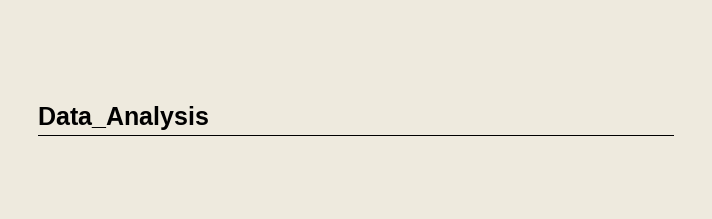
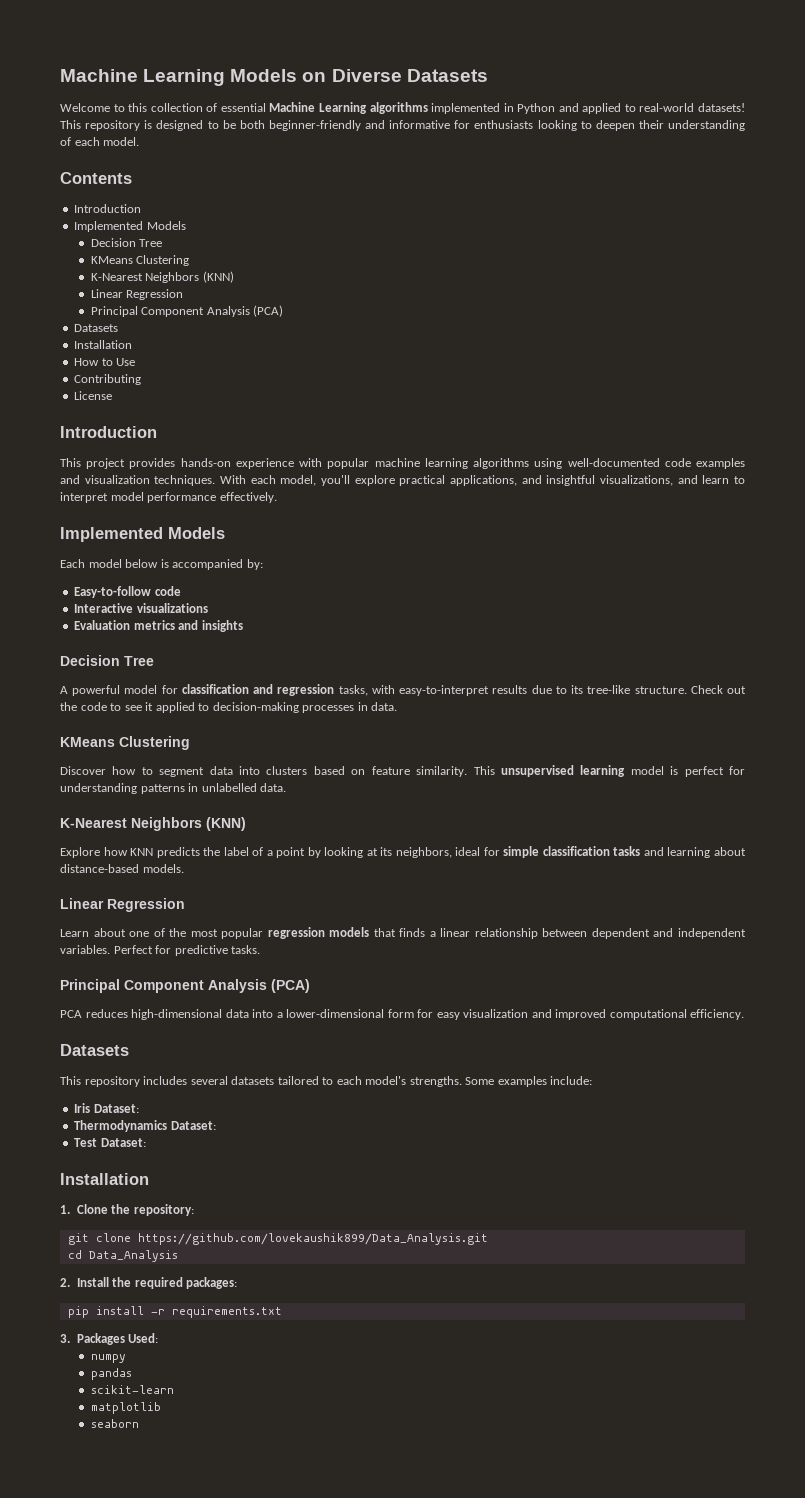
- Data_Analysis
+ Machine Learning Models on Diverse Datasets
+ Welcome to this collection of essential Machine Learning algorithms implemented in Python and applied to real-world datasets! This repository is designed to be both beginner-friendly and informative for enthusiasts looking to deepen their understanding of each model.
+ Contents
+ Introduction
+ Implemented Models
+ Decision Tree
+ KMeans Clustering
+ K-Nearest Neighbors (KNN)
+ Linear Regression
+ Principal Component Analysis (PCA)
+ Datasets
+ Installation
+ How to Use
+ Contributing
+ License
+ Introduction
+ This project provides hands-on experience with popular machine learning algorithms using well-documented code examples and visualization techniques. With each model, you'll explore practical applications, and insightful visualizations, and learn to interpret model performance effectively.
+ Implemented Models
+ Each model below is accompanied by:
+ Easy-to-follow code
+ Interactive visualizations
+ Evaluation metrics and insights
+ Decision Tree
+ A powerful model for classification and regression tasks, with easy-to-interpret results due to its tree-like structure. Check out the code to see it applied to decision-making processes in data.
+ KMeans Clustering
+ Discover how to segment data into clusters based on feature similarity. This unsupervised learning model is perfect for understanding patterns in unlabelled data.
+ K-Nearest Neighbors (KNN)
+ Explore how KNN predicts the label of a point by looking at its neighbors, ideal for simple classification tasks and learning about distance-based models.
+ Linear Regression
+ Learn about one of the most popular regression models that finds a linear relationship between dependent and independent variables. Perfect for predictive tasks.
+ Principal Component Analysis (PCA)
+ PCA reduces high-dimensional data into a lower-dimensional form for easy visualization and improved computational efficiency.
+ Datasets
+ This repository includes several datasets tailored to each model's strengths. Some examples include:
+ Iris Dataset:
+ Thermodynamics Dataset:
+ Test Dataset:
+ Installation
+ 1. Clone the repository:
+ git clone https://github.com/lovekaushik899/Data_Analysis.git
+ cd Data_Analysis
+ 2. Install the required packages:
+ pip install -r requirements.txt
+ 3. Packages Used:
+ numpy
+ pandas
+ scikit-learn
+ matplotlib
+ seaborn

